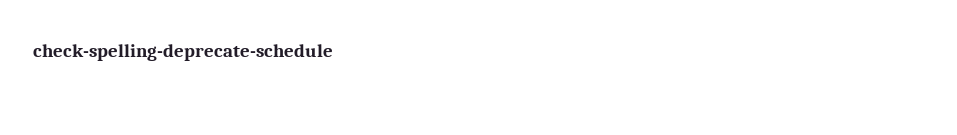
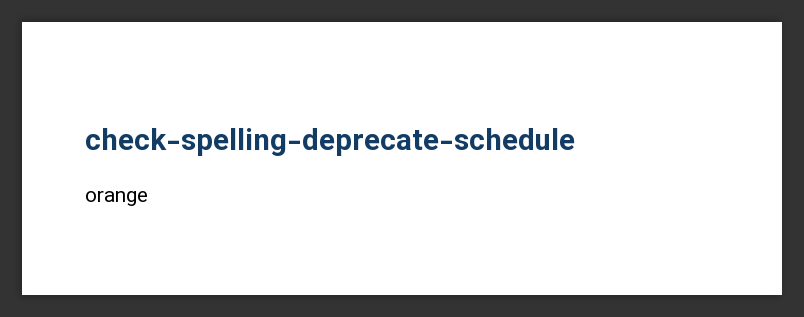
+ orange

